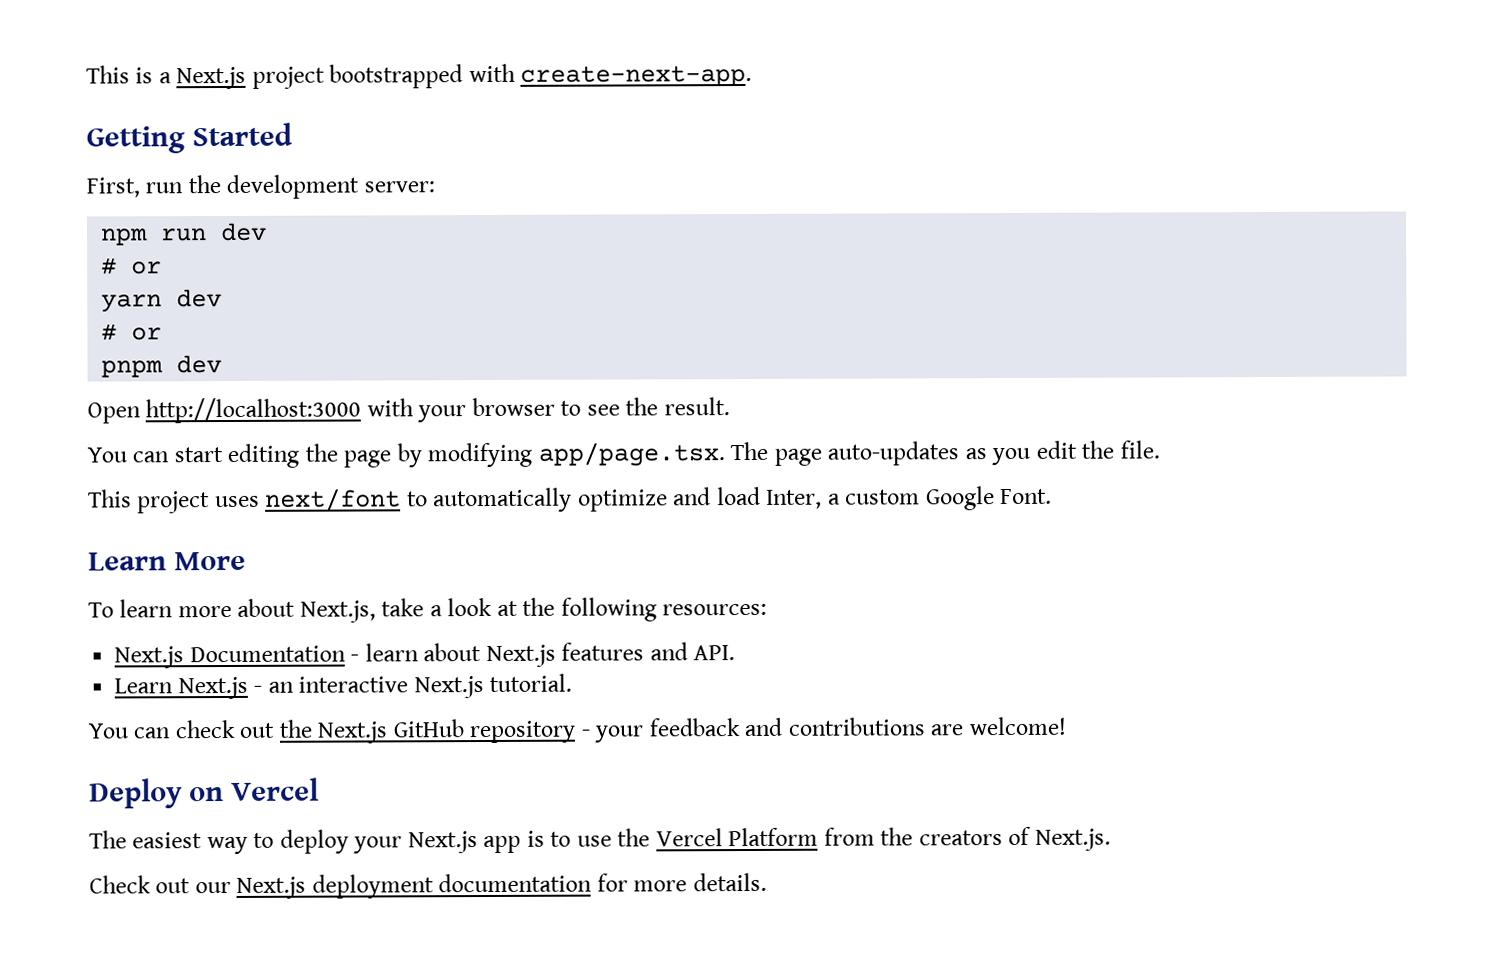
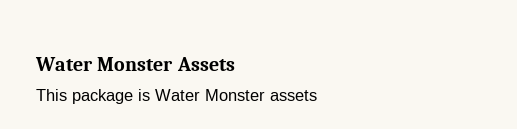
- This is a Next.js project bootstrapped with create-next-app.
- Getting Started
- First, run the development server:
- npm run dev
- # or
- yarn dev
- # or
- pnpm dev
- Open http://localhost:3000 with your browser to see the result.
- You can start editing the page by modifying app/page.tsx. The page auto-updates as you edit the file.
- This project uses next/font to automatically optimize and load Inter, a custom Google Font.
- Learn More
- To learn more about Next.js, take a look at the following resources:
- Next.js Documentation - learn about Next.js features and API.
- Learn Next.js - an interactive Next.js tutorial.
- You can check out the Next.js GitHub repository - your feedback and contributions are welcome!
- Deploy on Vercel
- The easiest way to deploy your Next.js app is to use the Vercel Platform from the creators of Next.js.
- Check out our Next.js deployment documentation for more details.
+ Water Monster Assets
+ This package is Water Monster assets

